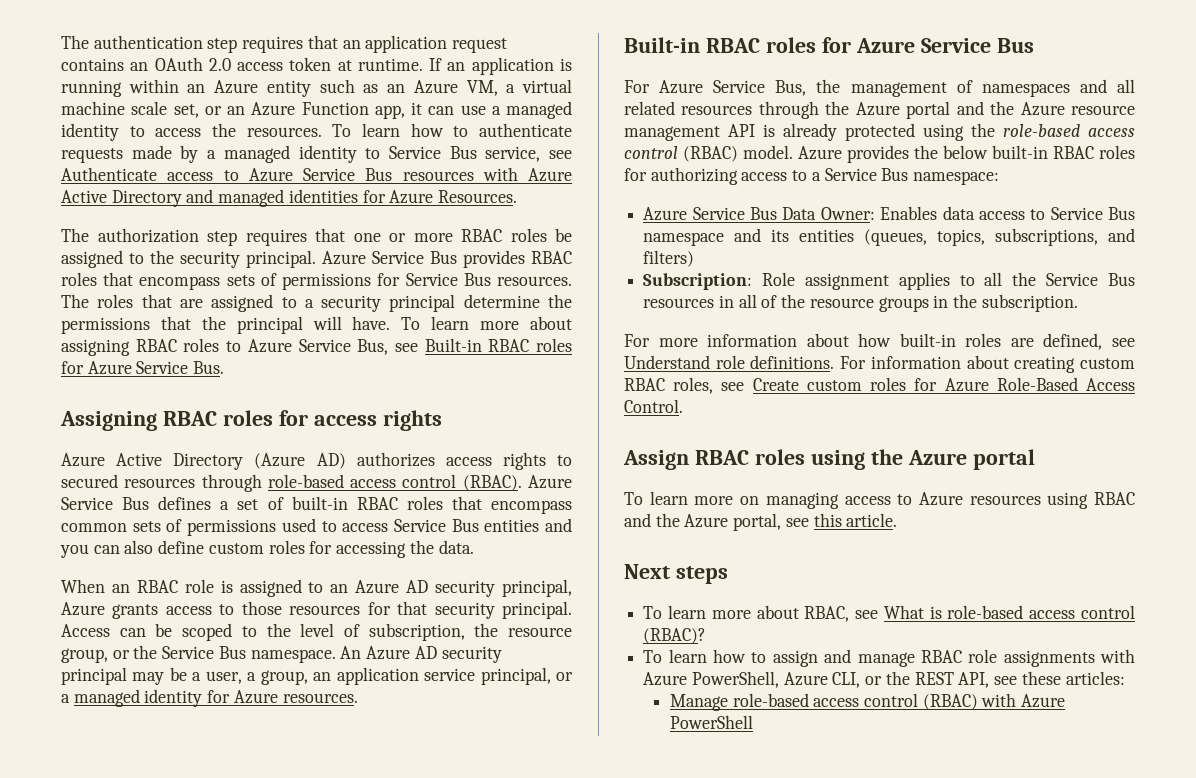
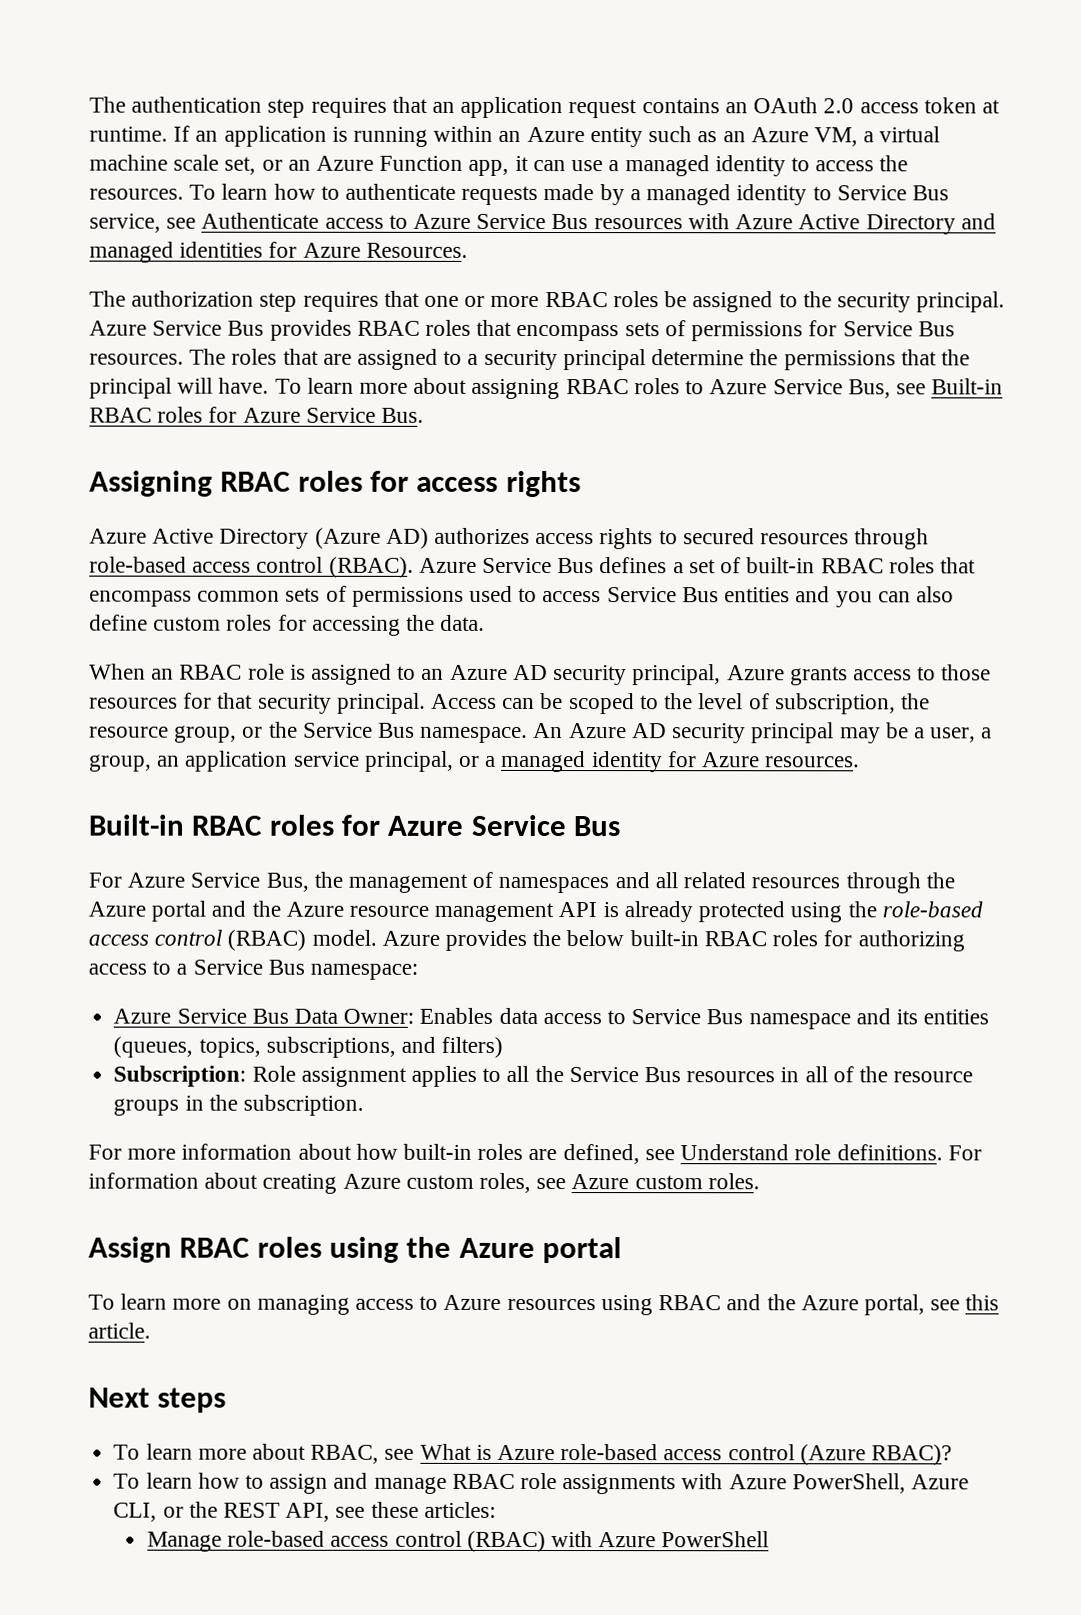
- For information about creating custom RBAC roles, see Create custom roles for Azure Role-Based Access Control.
+ For information about creating Azure custom roles, see Azure custom roles.
- To learn more about RBAC, see What is role-based access control (RBAC)?
+ To learn more about RBAC, see What is Azure role-based access control (Azure RBAC)?

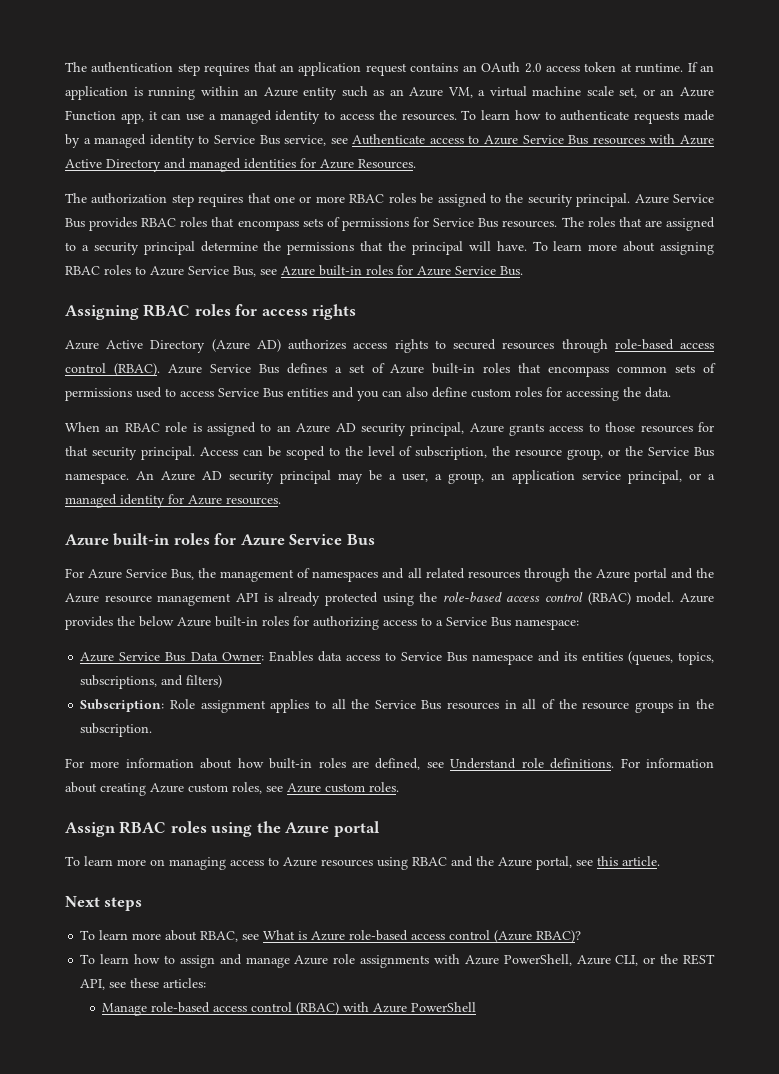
- To learn more about assigning RBAC roles to Azure Service Bus, see Built-in RBAC roles for Azure Service Bus.
+ To learn more about assigning RBAC roles to Azure Service Bus, see Azure built-in roles for Azure Service Bus.
- Azure Service Bus defines a set of built-in RBAC roles that encompass common sets of permissions used to access Service Bus entities and you can also define custom roles for accessing the data.
+ Azure Service Bus defines a set of Azure built-in roles that encompass common sets of permissions used to access Service Bus entities and you can also define custom roles for accessing the data.
- Built-in RBAC roles for Azure Service Bus
+ Azure built-in roles for Azure Service Bus
- Azure provides the below built-in RBAC roles for authorizing access to a Service Bus namespace:
+ Azure provides the below Azure built-in roles for authorizing access to a Service Bus namespace:
- To learn how to assign and manage RBAC role assignments with Azure PowerShell, Azure CLI, or the REST API, see these articles:
+ To learn how to assign and manage Azure role assignments with Azure PowerShell, Azure CLI, or the REST API, see these articles:

